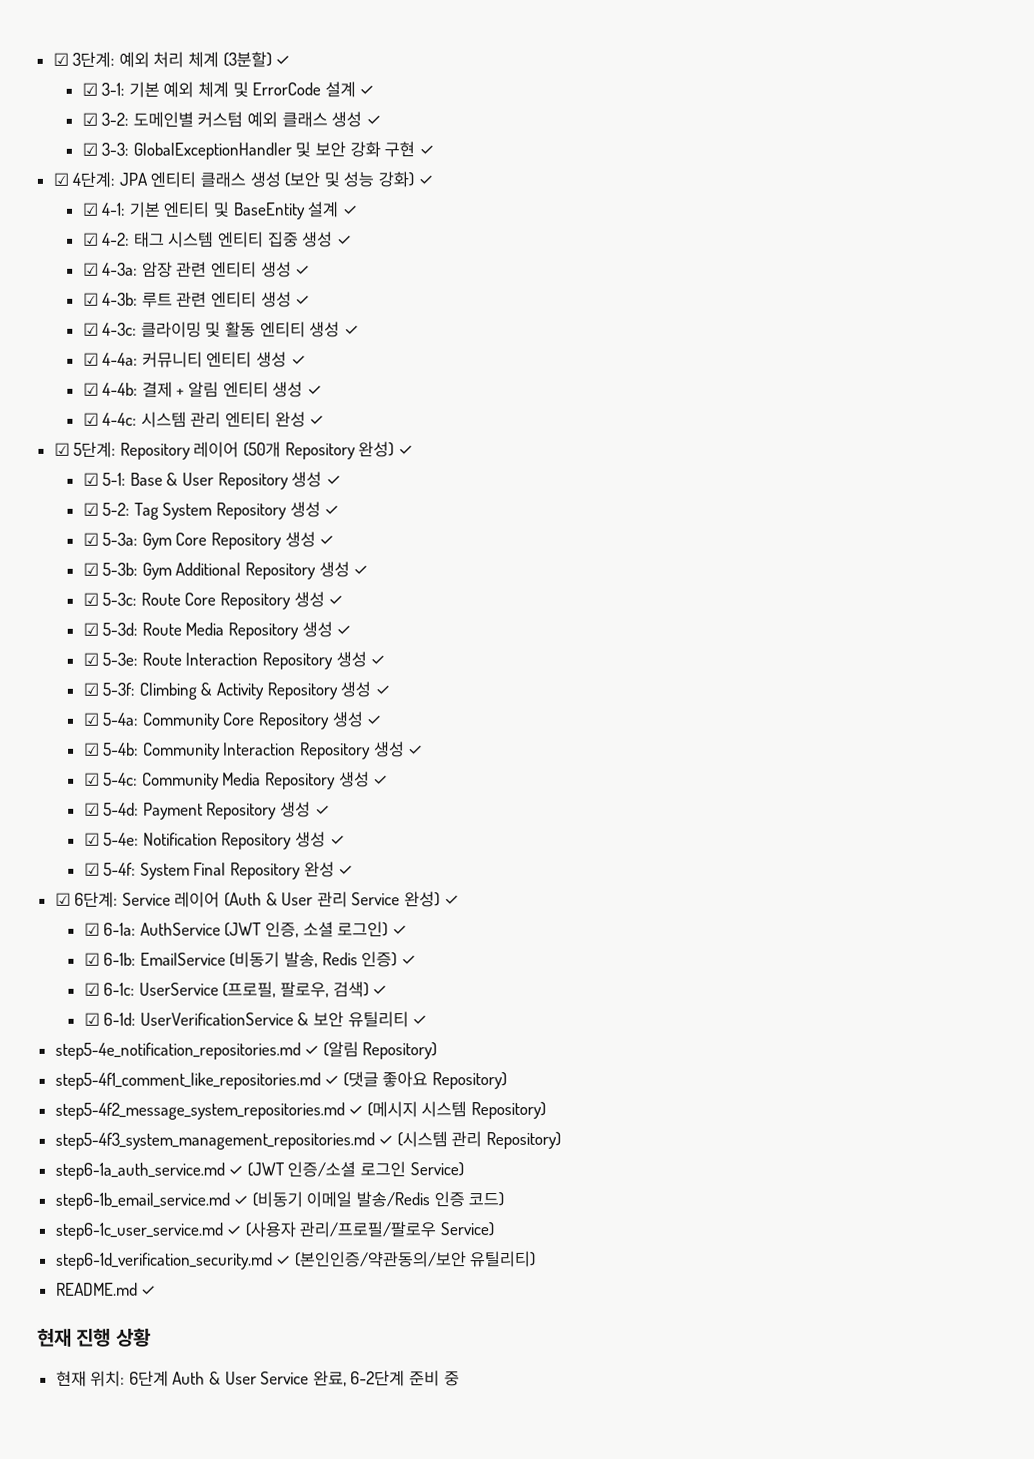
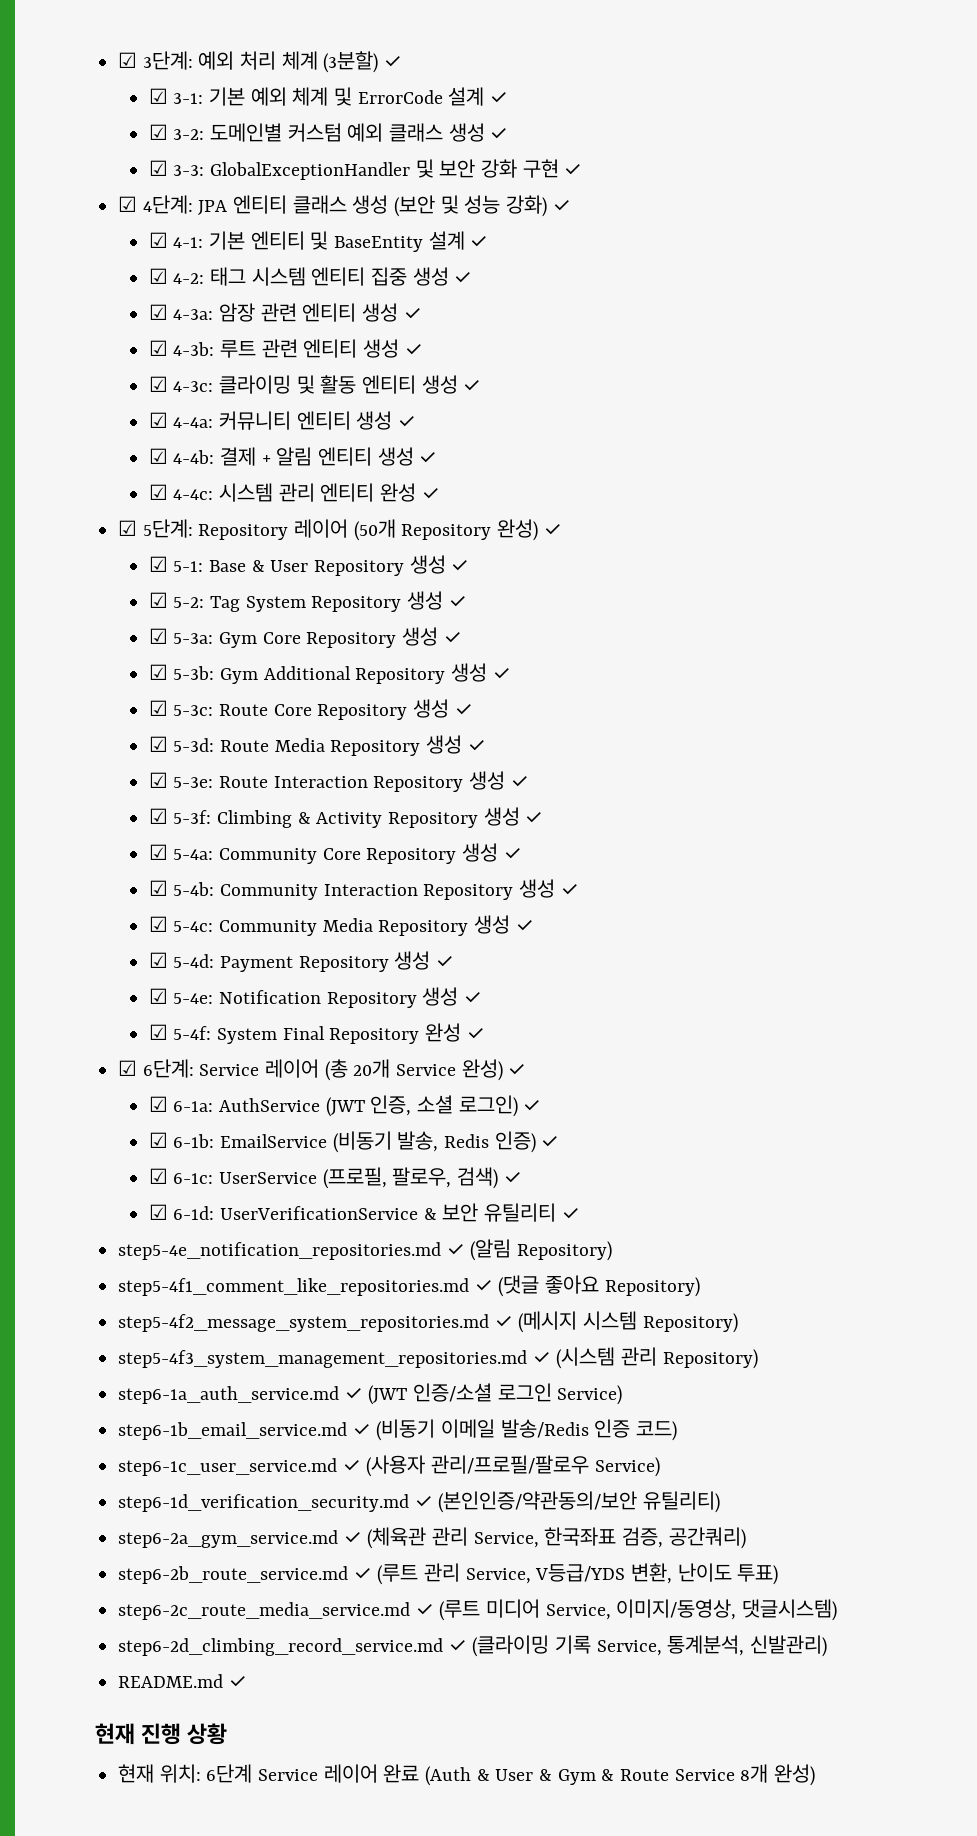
- ☑ 6단계: Service 레이어 (Auth & User 관리 Service 완성) ✓
+ ☑ 6단계: Service 레이어 (총 20개 Service 완성) ✓
+ step6-2a_gym_service.md ✓ (체육관 관리 Service, 한국좌표 검증, 공간쿼리)
+ step6-2b_route_service.md ✓ (루트 관리 Service, V등급/YDS 변환, 난이도 투표)
+ step6-2c_route_media_service.md ✓ (루트 미디어 Service, 이미지/동영상, 댓글시스템)
+ step6-2d_climbing_record_service.md ✓ (클라이밍 기록 Service, 통계분석, 신발관리)
- 현재 위치: 6단계 Auth & User Service 완료, 6-2단계 준비 중
+ 현재 위치: 6단계 Service 레이어 완료 (Auth & User & Gym & Route Service 8개 완성)

